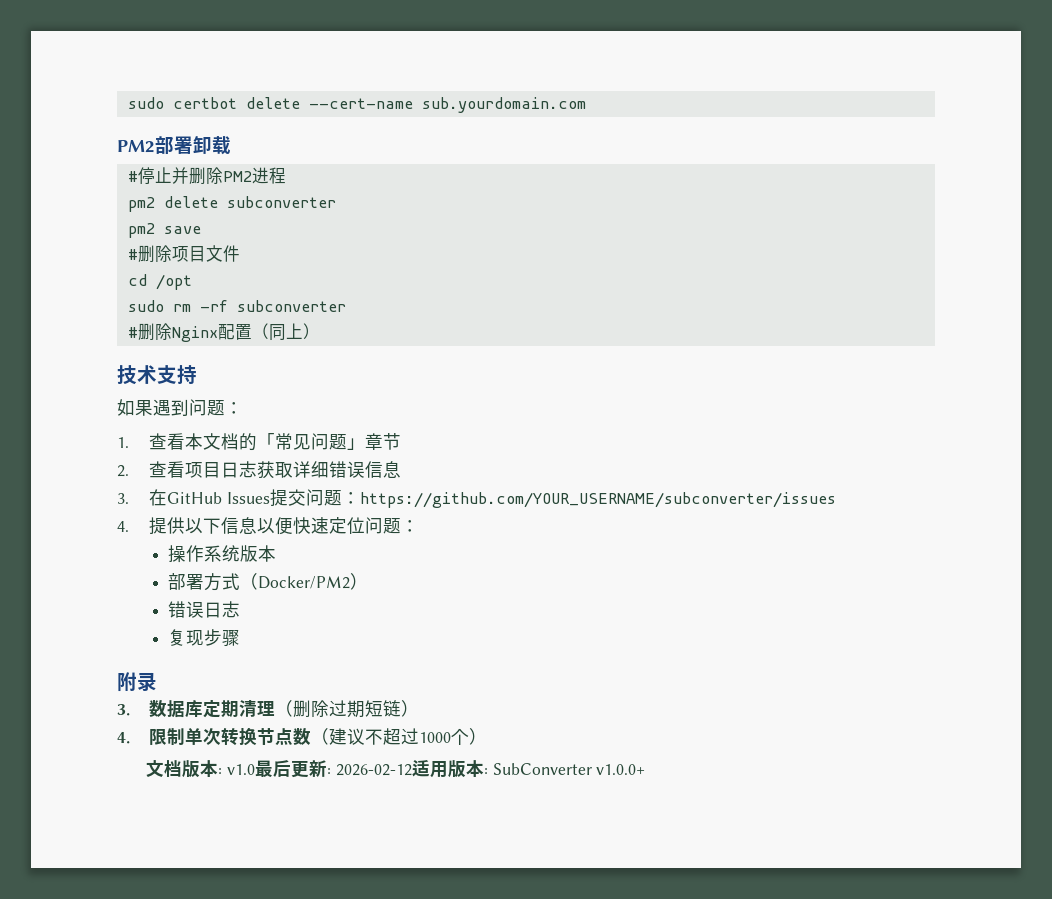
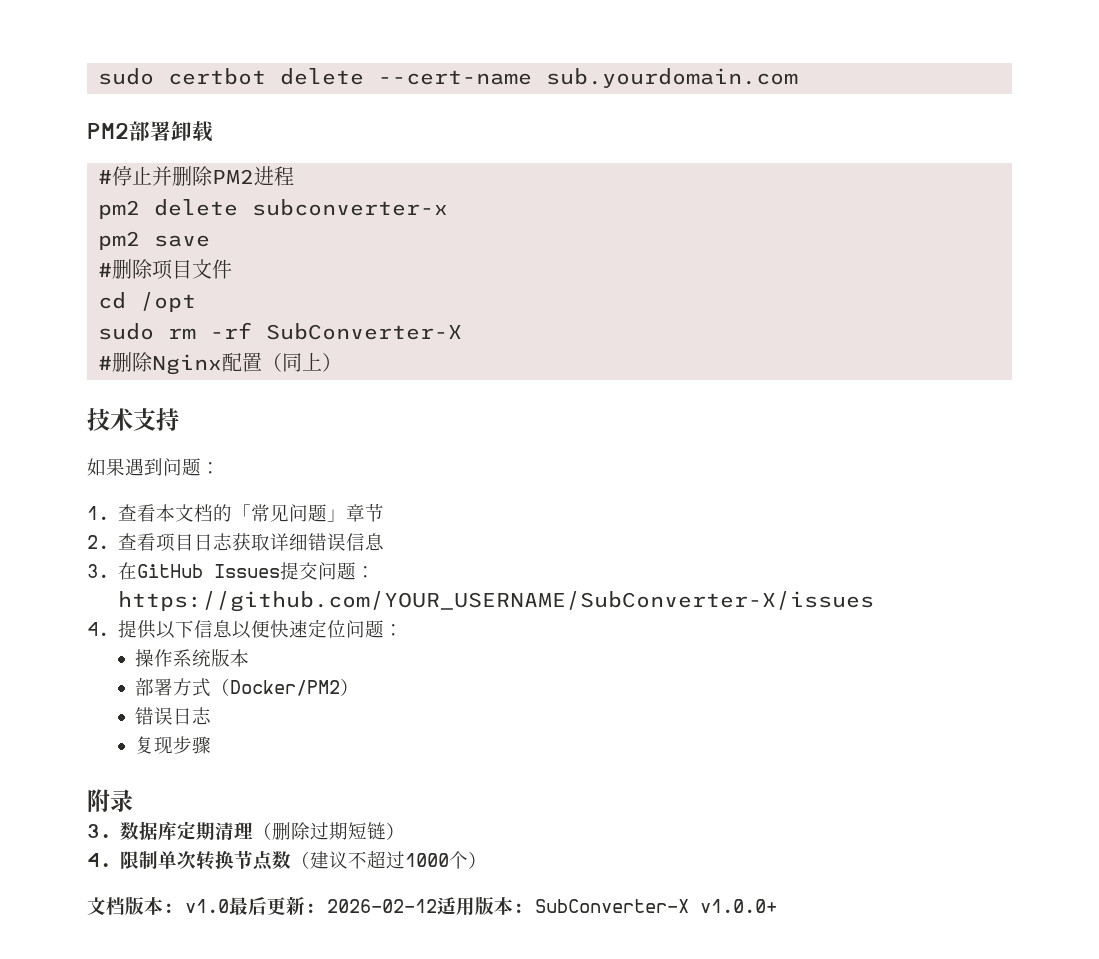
- pm2 delete subconverter
+ pm2 delete subconverter-x
- sudo rm -rf subconverter
+ sudo rm -rf SubConverter-X
- 3.在GitHub Issues提交问题：https://github.com/YOUR_USERNAME/subconverter/issues
+ 3.在GitHub Issues提交问题：https://github.com/YOUR_USERNAME/SubConverter-X/issues
- 文档版本: v1.0最后更新: 2026-02-12适用版本: SubConverter v1.0.0+
+ 文档版本: v1.0最后更新: 2026-02-12适用版本: SubConverter-X v1.0.0+

